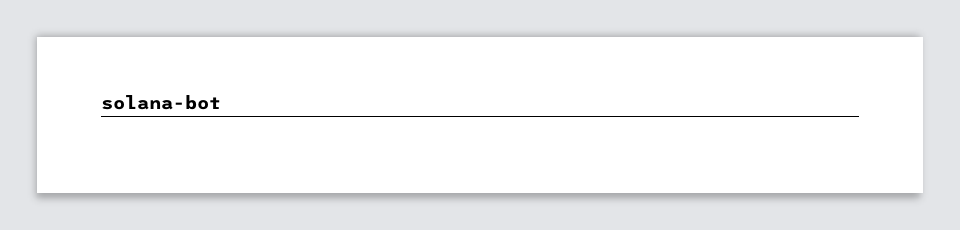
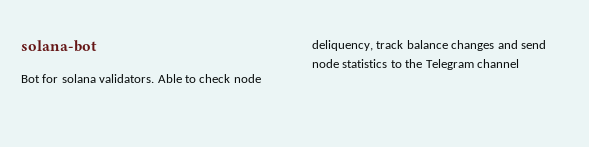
+ Bot for solana validators. Able to check node deliquency, track balance changes and send node statistics to the Telegram channel

